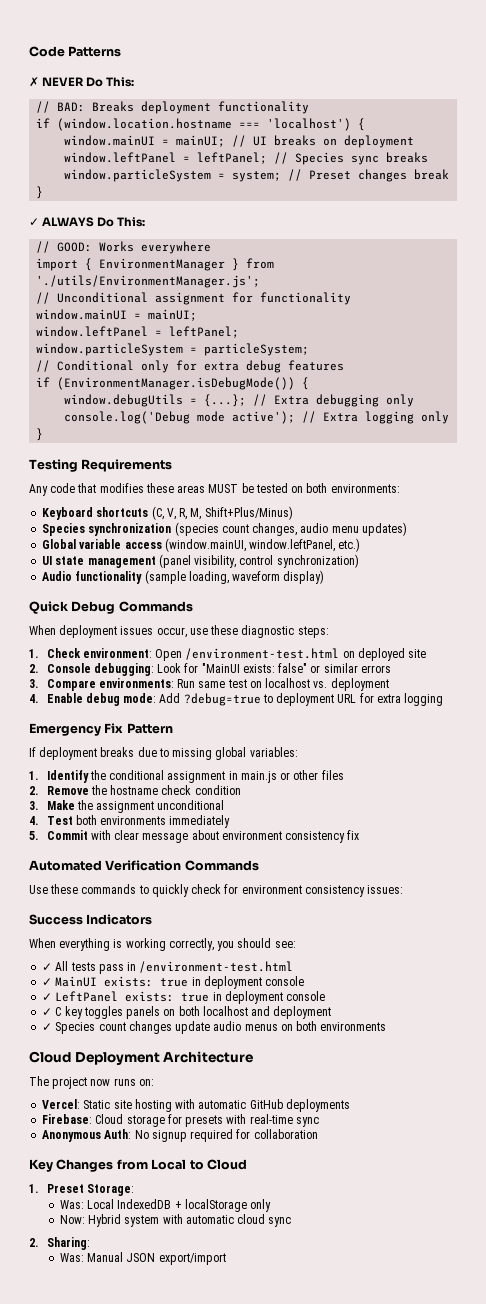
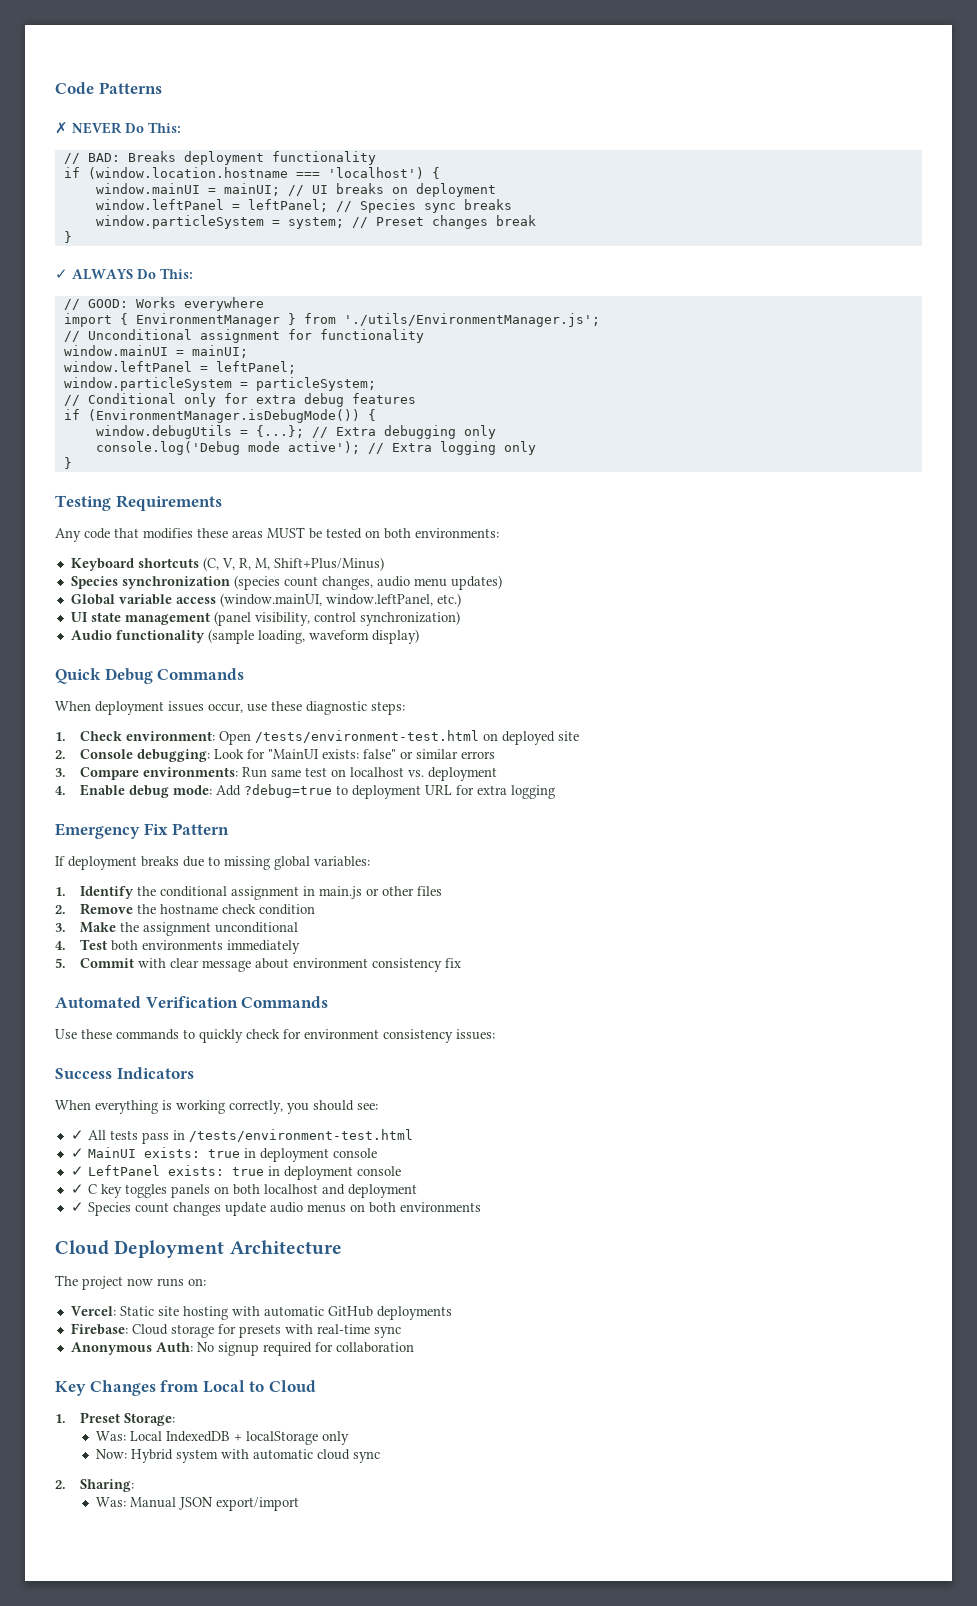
- 1. Check environment: Open /environment-test.html on deployed site
+ 1. Check environment: Open /tests/environment-test.html on deployed site
- ✓ All tests pass in /environment-test.html
+ ✓ All tests pass in /tests/environment-test.html

